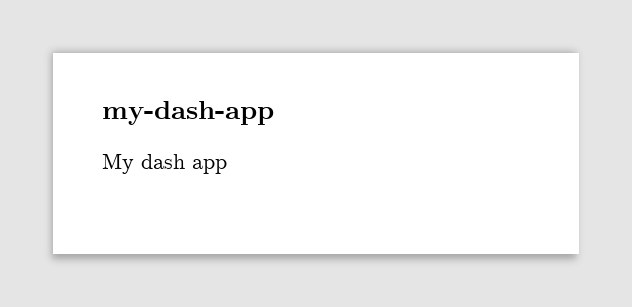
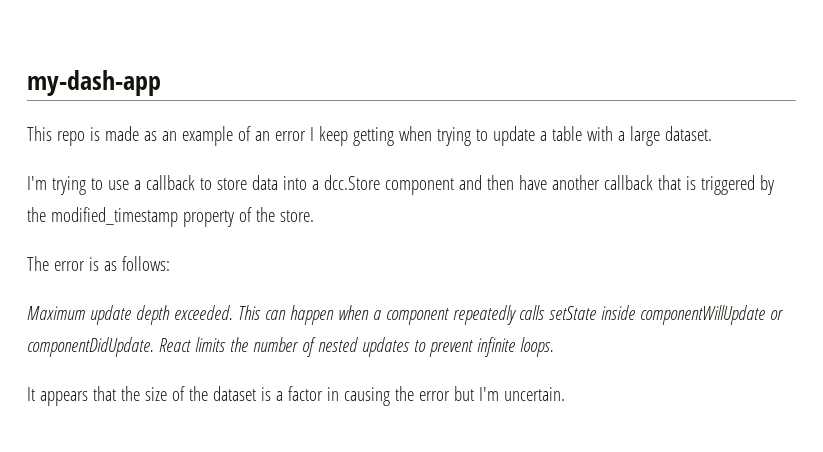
- My dash app
+ This repo is made as an example of an error I keep getting when trying to update a table with a large dataset.
+ I'm trying to use a callback to store data into a dcc.Store component and then have another callback that is triggered by the modified_timestamp property of the store.
+ The error is as follows:
+ Maximum update depth exceeded. This can happen when a component repeatedly calls setState inside componentWillUpdate or componentDidUpdate. React limits the number of nested updates to prevent infinite loops.
+ It appears that the size of the dataset is a factor in causing the error but I'm uncertain.

